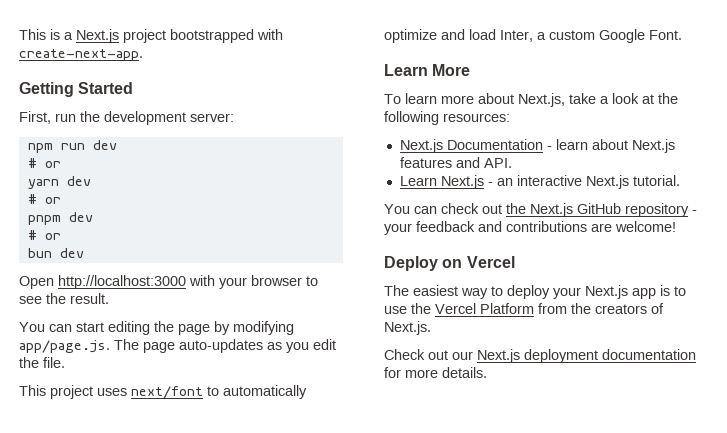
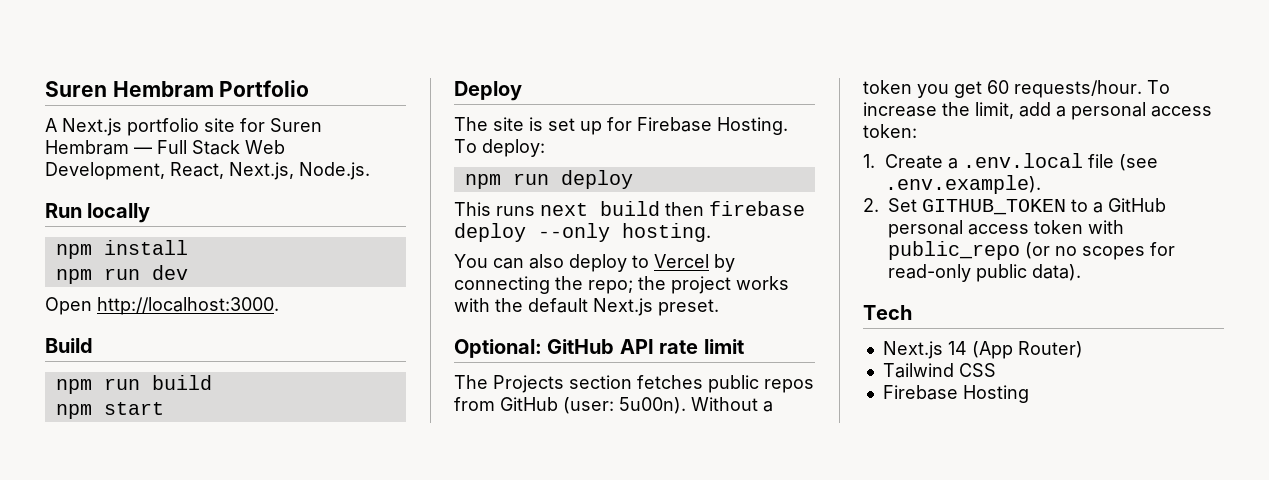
- This is a Next.js project bootstrapped with create-next-app.
- Getting Started
- First, run the development server:
+ Suren Hembram Portfolio
+ A Next.js portfolio site for Suren Hembram — Full Stack Web Development, React, Next.js, Node.js.
+ Run locally
+ npm install
  npm run dev
- # or
- yarn dev
- # or
- pnpm dev
- # or
- bun dev
- Open http://localhost:3000 with your browser to see the result.
- You can start editing the page by modifying app/page.js. The page auto-updates as you edit the file.
- This project uses next/font to automatically optimize and load Inter, a custom Google Font.
- Learn More
- To learn more about Next.js, take a look at the following resources:
- Next.js Documentation - learn about Next.js features and API.
- Learn Next.js - an interactive Next.js tutorial.
- You can check out the Next.js GitHub repository - your feedback and contributions are welcome!
- Deploy on Vercel
- The easiest way to deploy your Next.js app is to use the Vercel Platform from the creators of Next.js.
- Check out our Next.js deployment documentation for more details.
+ Open http://localhost:3000.
+ Build
+ npm run build
+ npm start
+ Deploy
+ The site is set up for Firebase Hosting. To deploy:
+ npm run deploy
+ This runs next build then firebase deploy --only hosting.
+ You can also deploy to Vercel by connecting the repo; the project works with the default Next.js preset.
+ Optional: GitHub API rate limit
+ The Projects section fetches public repos from GitHub (user: 5u00n). Without a token you get 60 requests/hour. To increase the limit, add a personal access token:
+ 1. Create a .env.local file (see .env.example).
+ 2. Set GITHUB_TOKEN to a GitHub personal access token with public_repo (or no scopes for read-only public data).
+ Tech
+ Next.js 14 (App Router)
+ Tailwind CSS
+ Firebase Hosting

